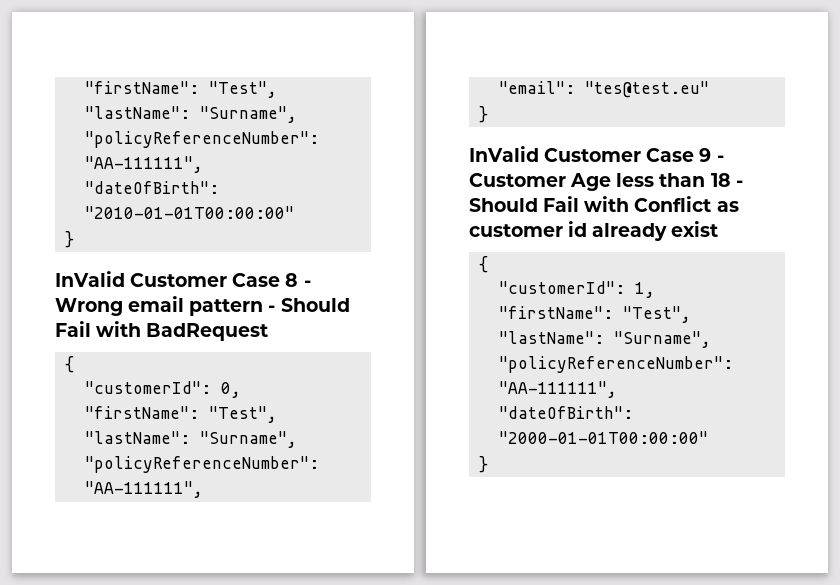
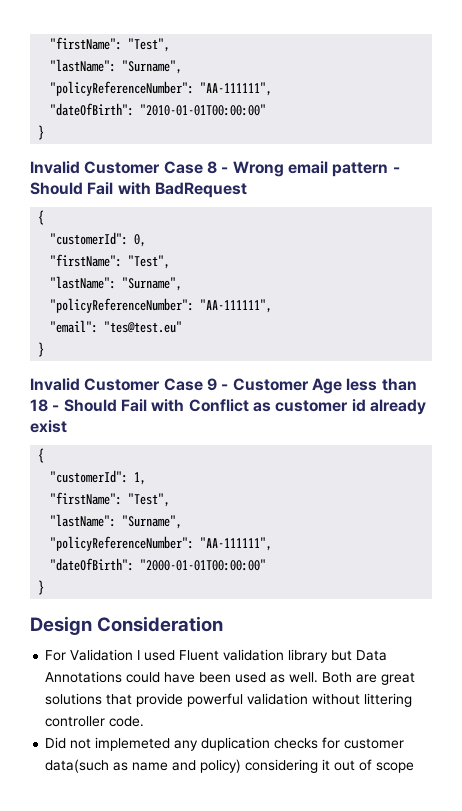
- InValid Customer Case 8 - Wrong email pattern - Should Fail with BadRequest
+ Invalid Customer Case 8 - Wrong email pattern - Should Fail with BadRequest
- InValid Customer Case 9 - Customer Age less than 18 - Should Fail with Conflict as customer id already exist
+ Invalid Customer Case 9 - Customer Age less than 18 - Should Fail with Conflict as customer id already exist
+ Design Consideration
+ For Validation I used Fluent validation library but Data Annotations could have been used as well. Both are great solutions that provide powerful validation without littering controller code.
+ Did not implemeted any duplication checks for customer data(such as name and policy) considering it out of scope

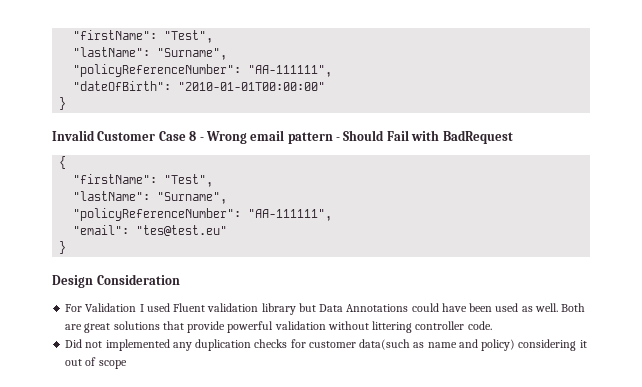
- "customerId": 0,
- Invalid Customer Case 9 - Customer Age less than 18 - Should Fail with Conflict as customer id already exist
- {
- "customerId": 1,
- "firstName": "Test",
- "lastName": "Surname",
- "policyReferenceNumber": "AA-111111",
- "dateOfBirth": "2000-01-01T00:00:00"
- }
- Did not implemeted any duplication checks for customer data(such as name and policy) considering it out of scope
+ Did not implemented any duplication checks for customer data(such as name and policy) considering it out of scope

